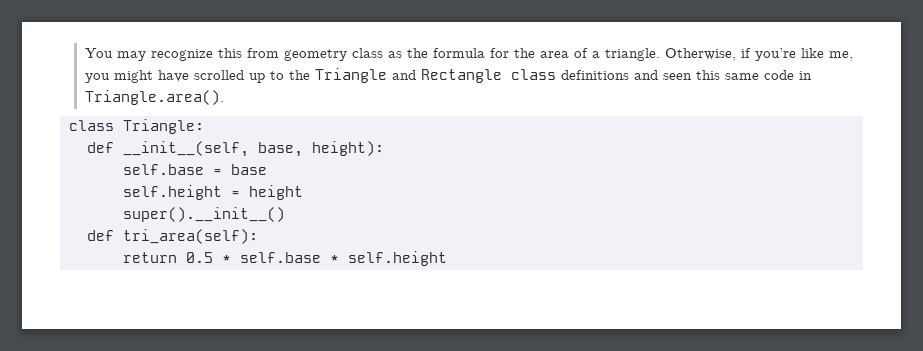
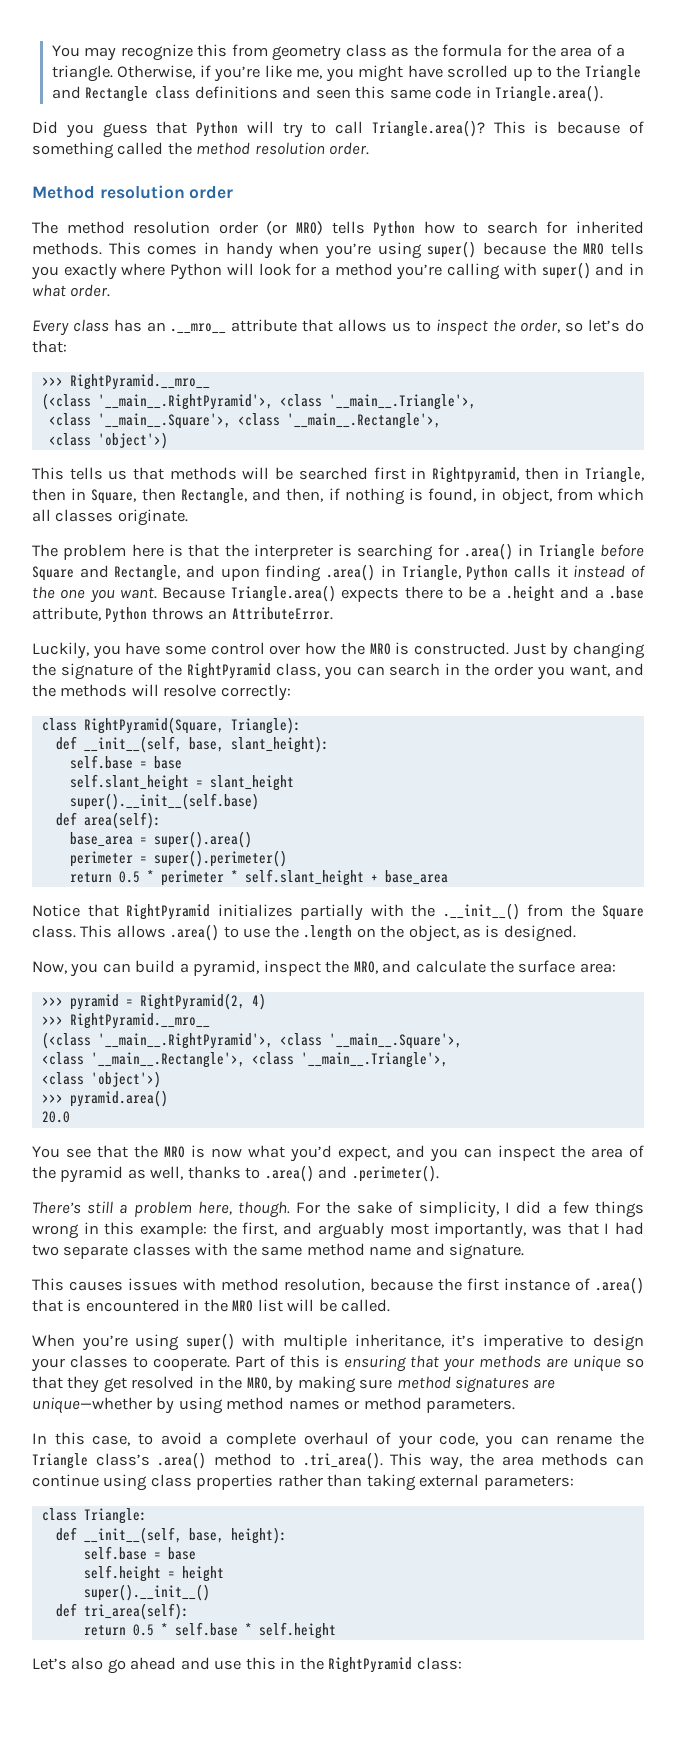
+ Did you guess that Python will try to call Triangle.area()? This is because of something called the method resolution order.
+ Method resolution order
+ The method resolution order (or MRO) tells Python how to search for inherited methods. This comes in handy when you’re using super() because the MRO tells you exactly where Python will look for a method you’re calling with super() and in what order.
+ Every class has an .__mro__ attribute that allows us to inspect the order, so let’s do that:
+ >>> RightPyramid.__mro__
+ (<class '__main__.RightPyramid'>, <class '__main__.Triangle'>,
+ <class '__main__.Square'>, <class '__main__.Rectangle'>,
+ <class 'object'>)
+ This tells us that methods will be searched first in Rightpyramid, then in Triangle, then in Square, then Rectangle, and then, if nothing is found, in object, from which all classes originate.
+ The problem here is that the interpreter is searching for .area() in Triangle before Square and Rectangle, and upon finding .area() in Triangle, Python calls it instead of the one you want. Because Triangle.area() expects there to be a .height and a .base attribute, Python throws an AttributeError.
+ Luckily, you have some control over how the MRO is constructed. Just by changing the signature of the RightPyramid class, you can search in the order you want, and the methods will resolve correctly:
+ class RightPyramid(Square, Triangle):
+ def __init__(self, base, slant_height):
+ self.base = base
+ self.slant_height = slant_height
+ super().__init__(self.base)
+ def area(self):
+ base_area = super().area()
+ perimeter = super().perimeter()
+ return 0.5 * perimeter * self.slant_height + base_area
+ Notice that RightPyramid initializes partially with the .__init__() from the Square class. This allows .area() to use the .length on the object, as is designed.
+ Now, you can build a pyramid, inspect the MRO, and calculate the surface area:
+ >>> pyramid = RightPyramid(2, 4)
+ >>> RightPyramid.__mro__
+ (<class '__main__.RightPyramid'>, <class '__main__.Square'>,
+ <class '__main__.Rectangle'>, <class '__main__.Triangle'>,
+ <class 'object'>)
+ >>> pyramid.area()
+ 20.0
+ You see that the MRO is now what you’d expect, and you can inspect the area of the pyramid as well, thanks to .area() and .perimeter().
+ There’s still a problem here, though. For the sake of simplicity, I did a few things wrong in this example: the first, and arguably most importantly, was that I had two separate classes with the same method name and signature.
+ This causes issues with method resolution, because the first instance of .area() that is encountered in the MRO list will be called.
+ When you’re using super() with multiple inheritance, it’s imperative to design your classes to cooperate. Part of this is ensuring that your methods are unique so that they get resolved in the MRO, by making sure method signatures are unique—whether by using method names or method parameters.
+ In this case, to avoid a complete overhaul of your code, you can rename the Triangle class’s .area() method to .tri_area(). This way, the area methods can continue using class properties rather than taking external parameters:
+ Let’s also go ahead and use this in the RightPyramid class:

